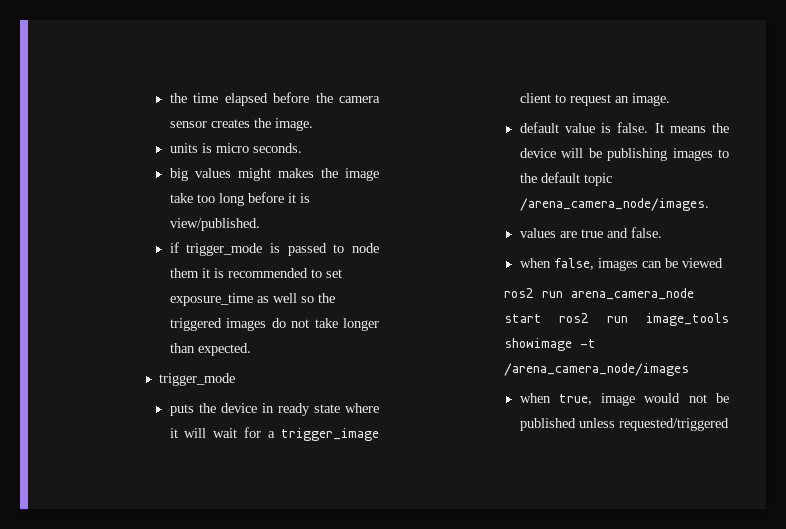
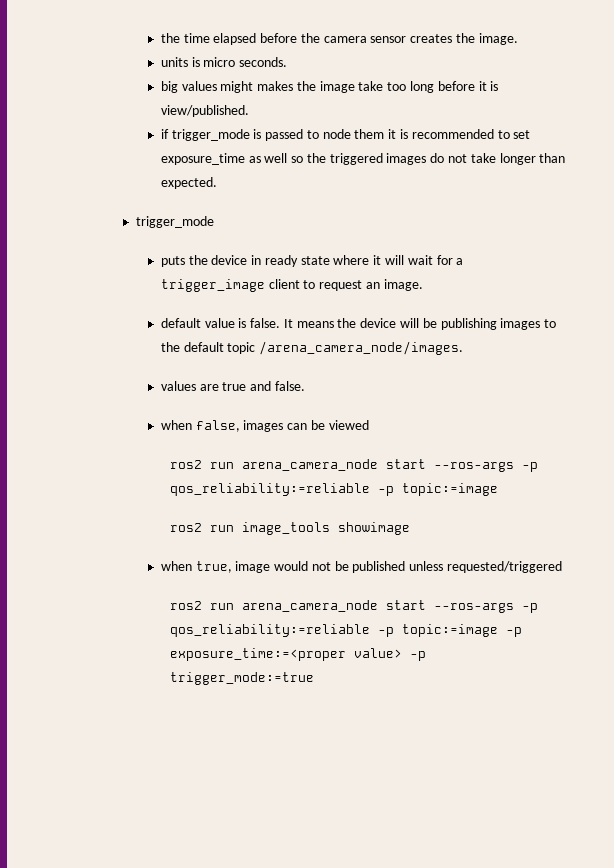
  when false, images can be viewed
- ros2 run arena_camera_node start ros2 run image_tools showimage -t /arena_camera_node/images
+ ros2 run arena_camera_node start --ros-args -p qos_reliability:=reliable -p topic:=image
+ ros2 run image_tools showimage
+ ros2 run arena_camera_node start --ros-args -p qos_reliability:=reliable -p topic:=image -p exposure_time:=<proper value> -p trigger_mode:=true

